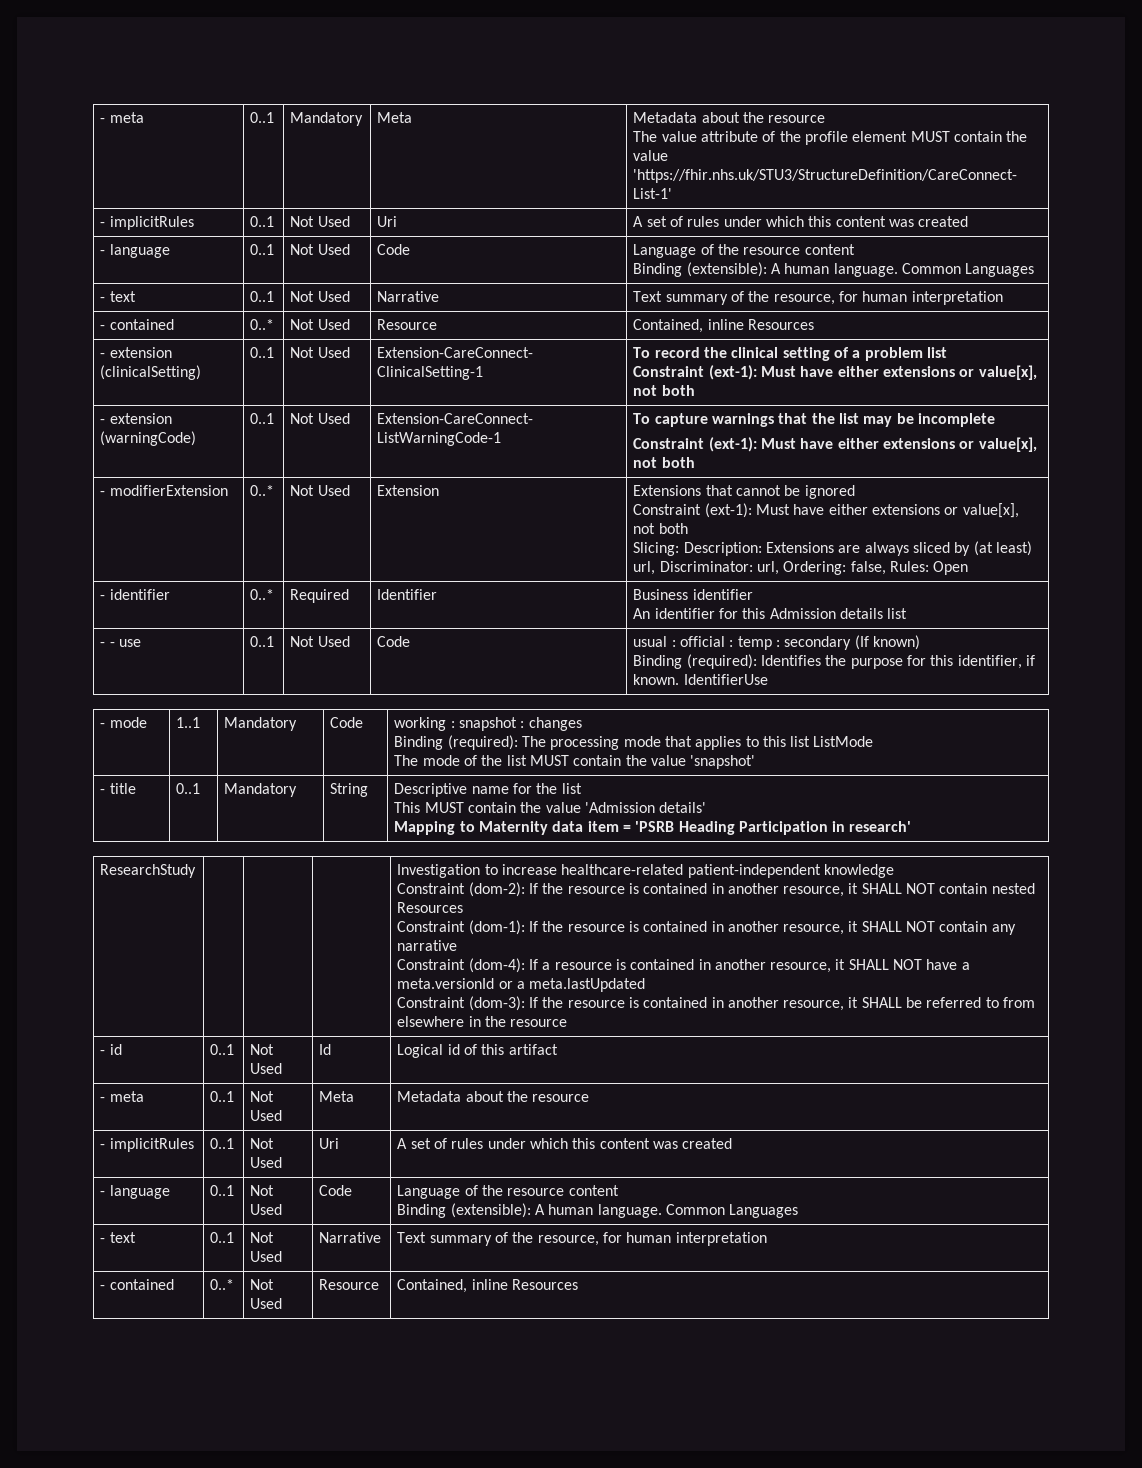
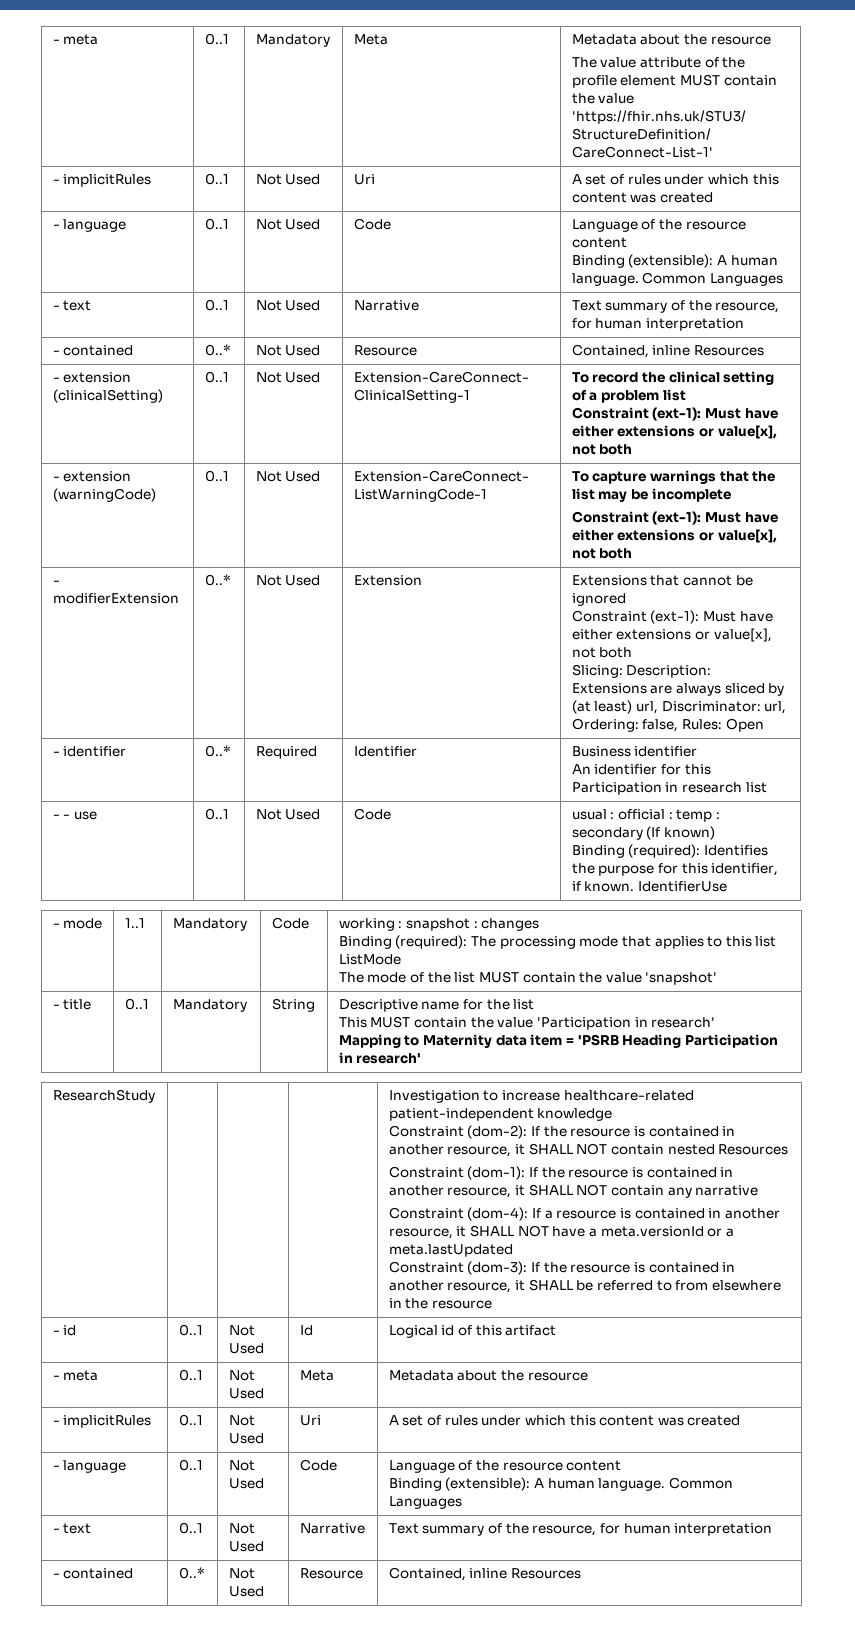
  - identifier | 0..* | Required | Identifier | Business identifier
- An identifier for this Admission details list
+ An identifier for this Participation in research list
  - title | 0..1 | Mandatory | String | Descriptive name for the list
- This MUST contain the value 'Admission details'
+ This MUST contain the value 'Participation in research'

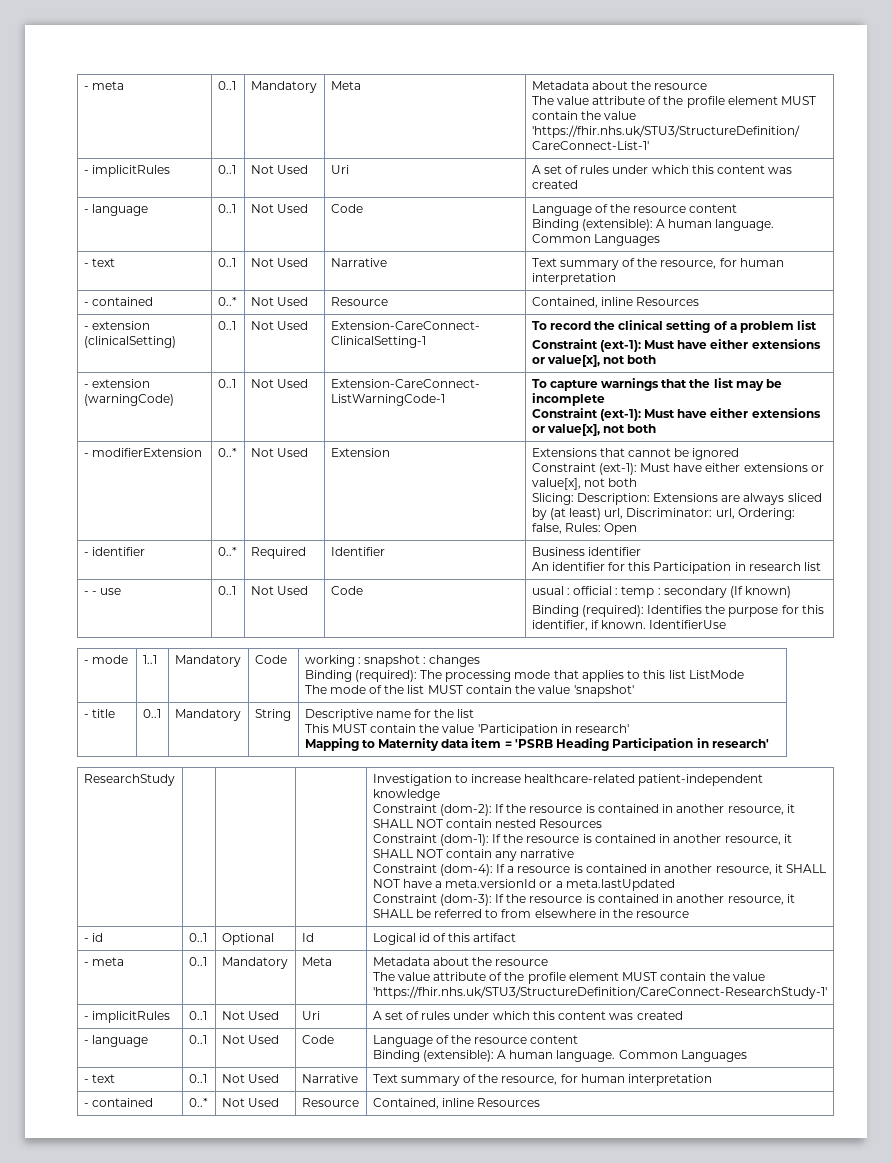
- - id | 0..1 | Not Used | Id | Logical id of this artifact
- - meta | 0..1 | Not Used | Meta | Metadata about the resource
+ - id | 0..1 | Optional | Id | Logical id of this artifact
+ - meta | 0..1 | Mandatory | Meta | Metadata about the resource
+ The value attribute of the profile element MUST contain the value 'https://fhir.nhs.uk/STU3/StructureDefinition/CareConnect-ResearchStudy-1'

